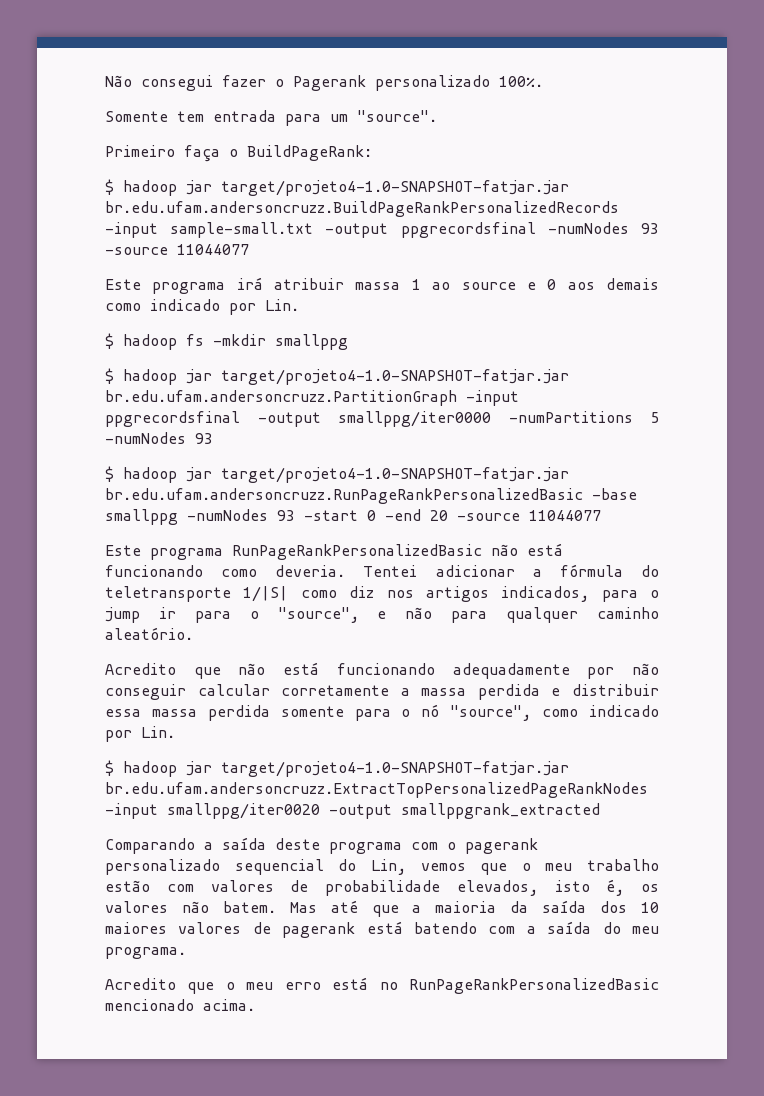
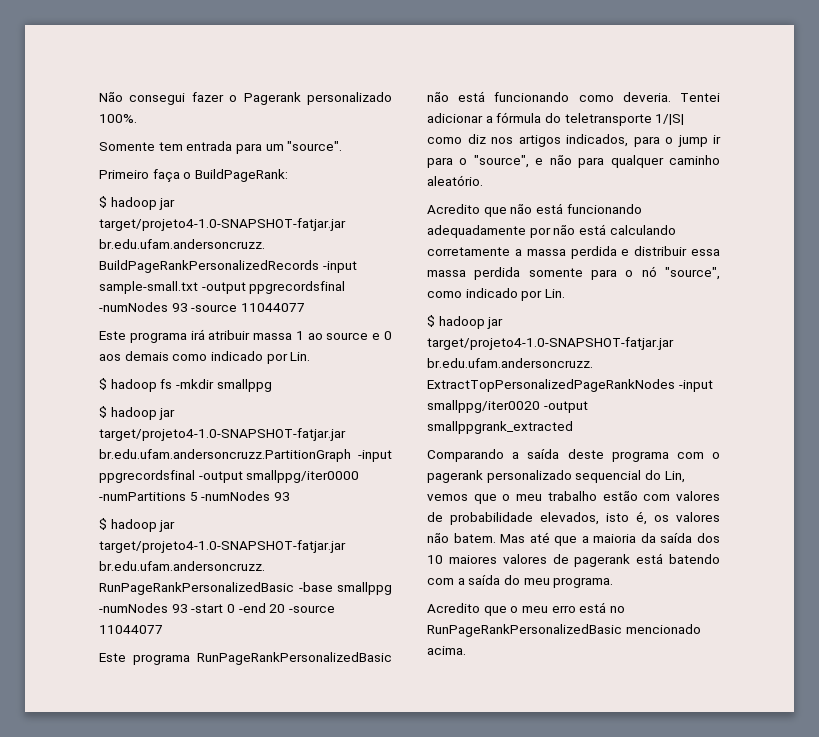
- Acredito que não está funcionando adequadamente por não conseguir calcular corretamente a massa perdida e distribuir essa massa perdida somente para o nó "source", como indicado por Lin.
+ Acredito que não está funcionando adequadamente por não está calculando corretamente a massa perdida e distribuir essa massa perdida somente para o nó "source", como indicado por Lin.

